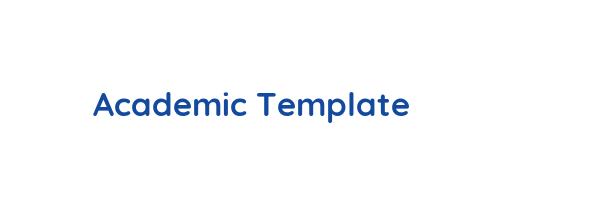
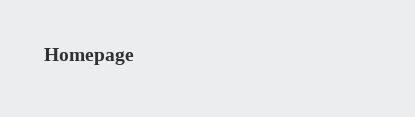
- Academic Template
+ Homepage

